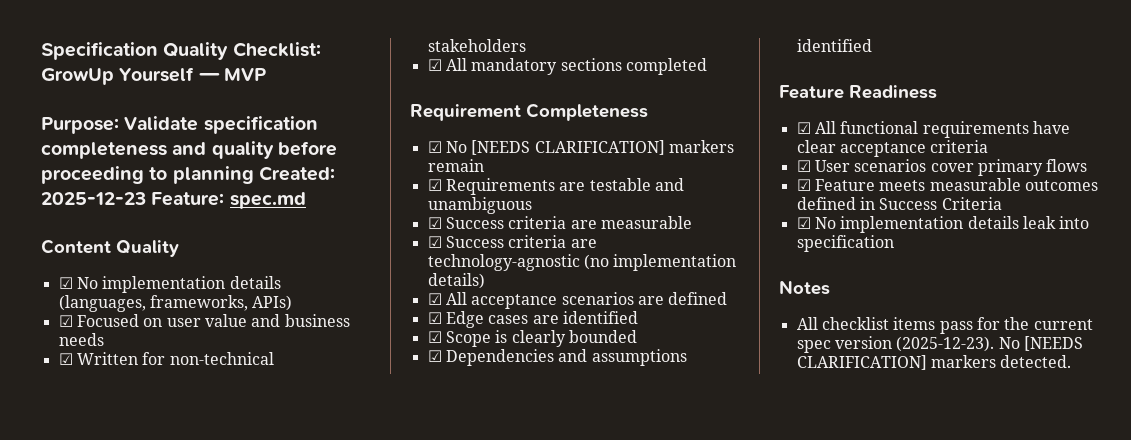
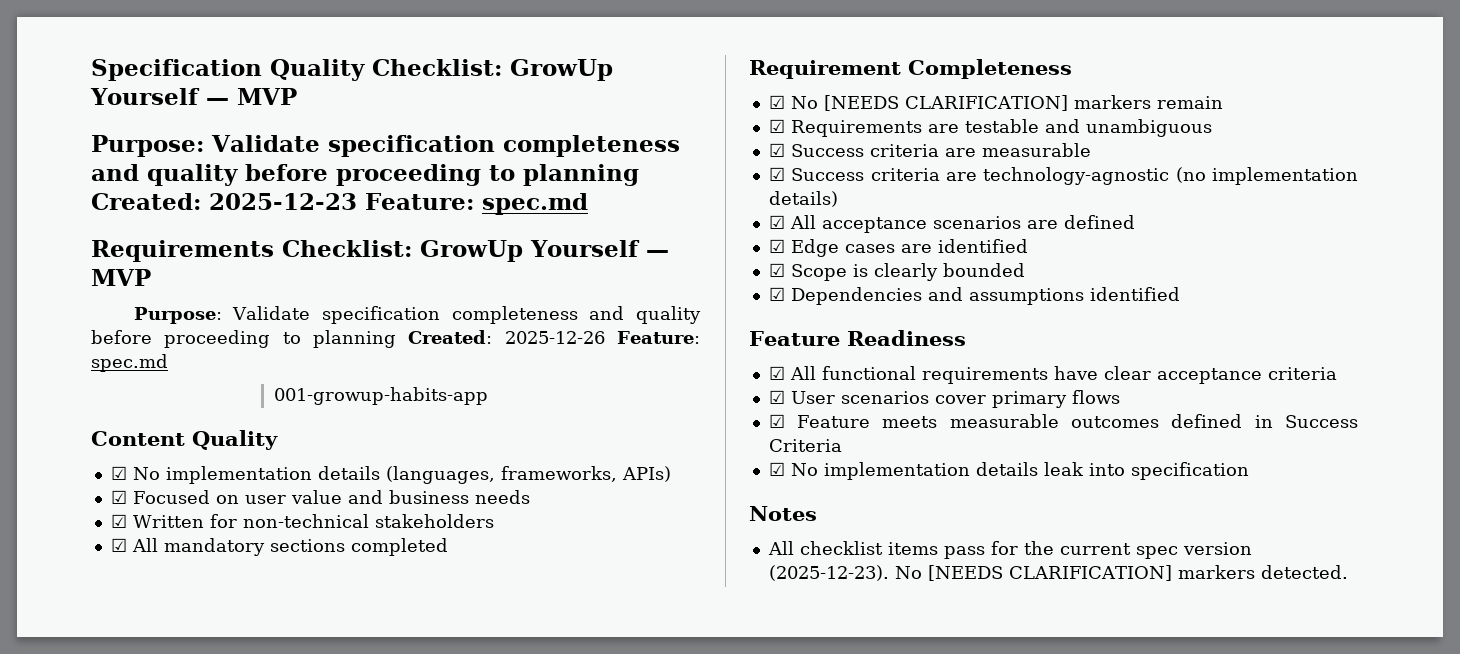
+ Requirements Checklist: GrowUp Yourself — MVP
+ Purpose: Validate specification completeness and quality before proceeding to planning Created: 2025-12-26 Feature: spec.md
+ 001-growup-habits-app

